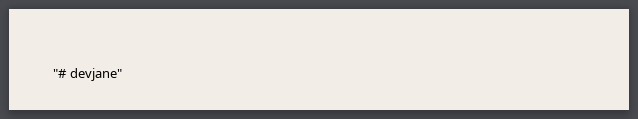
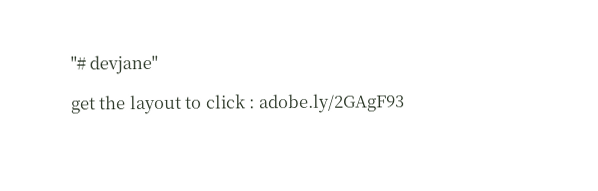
+ get the layout to click : adobe.ly/2GAgF93

